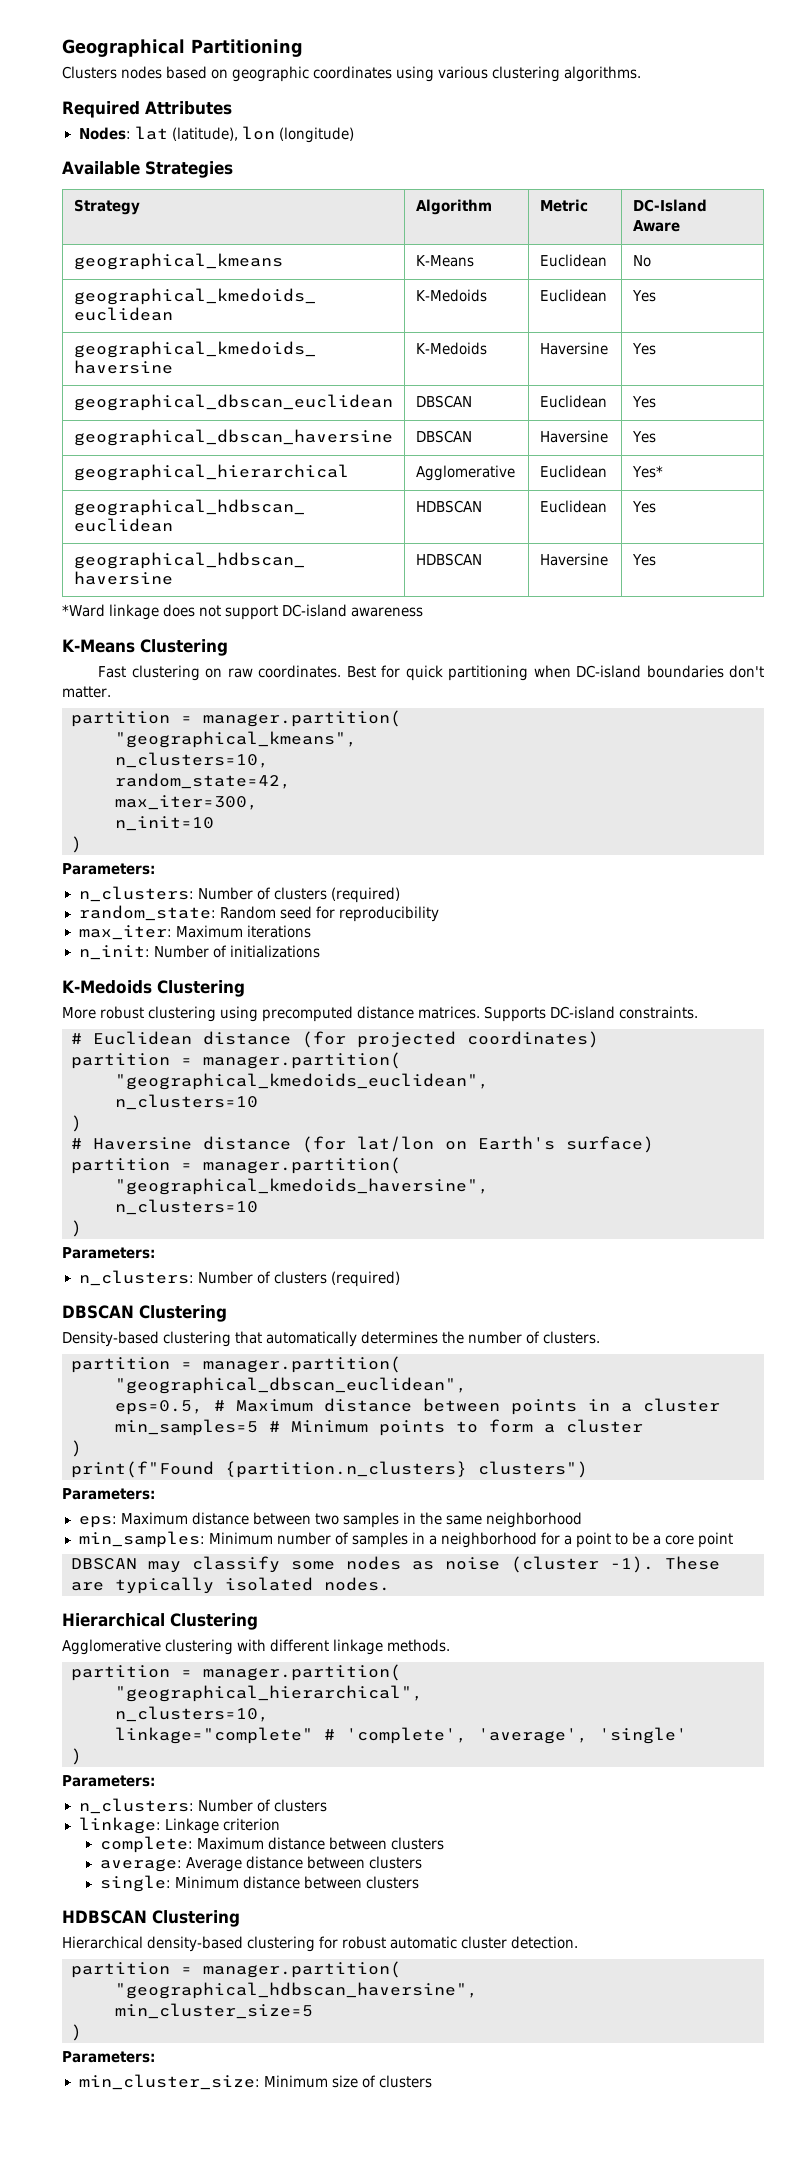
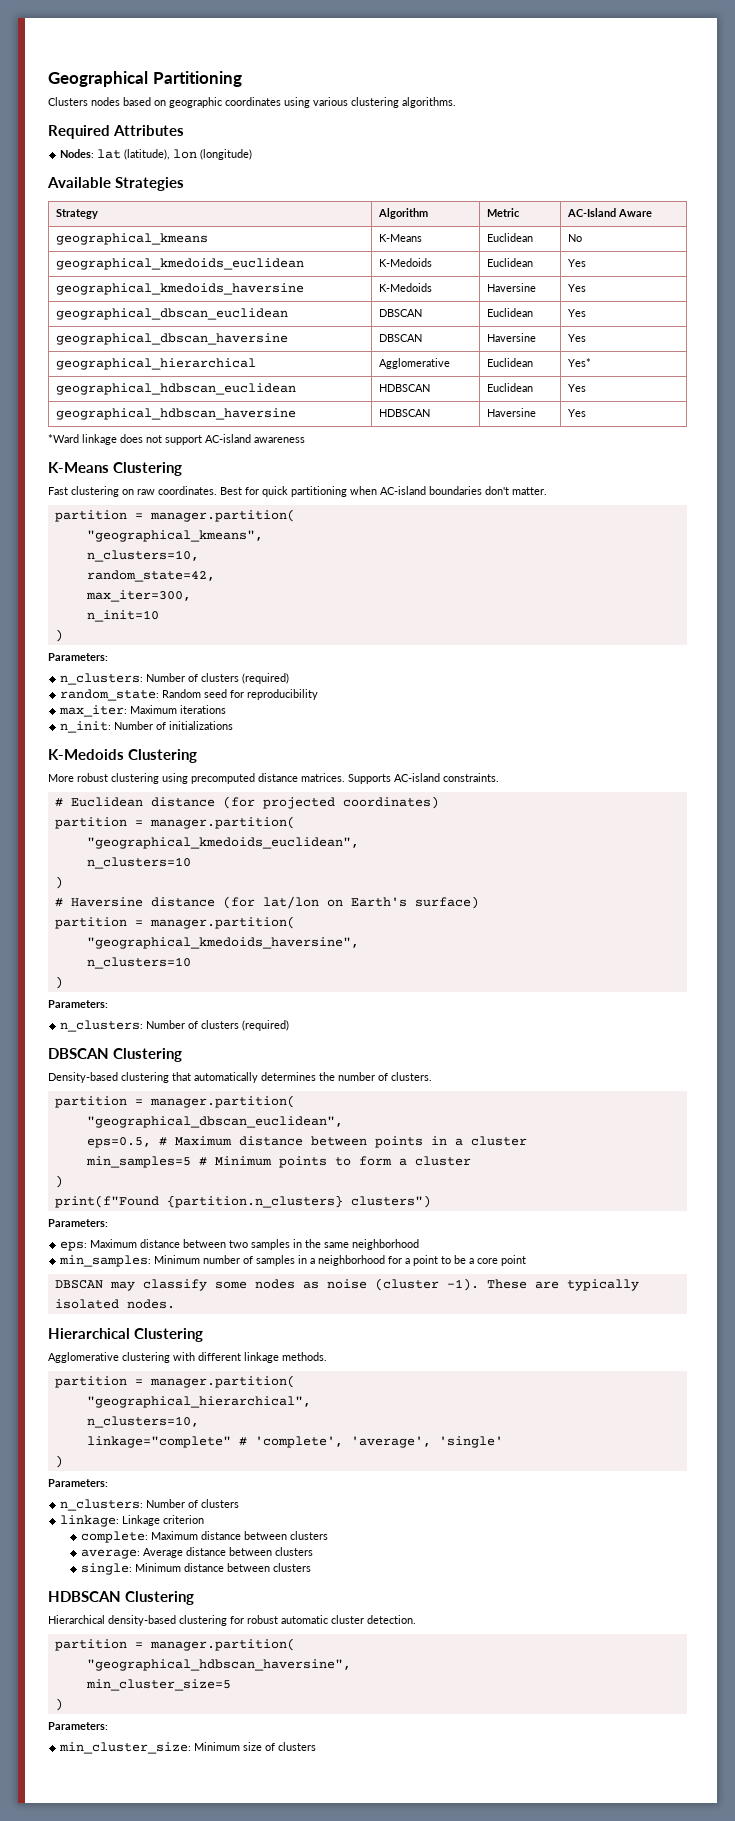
- Strategy | Algorithm | Metric | DC-Island Aware
+ Strategy | Algorithm | Metric | AC-Island Aware
- *Ward linkage does not support DC-island awareness
+ *Ward linkage does not support AC-island awareness
- Best for quick partitioning when DC-island boundaries don't matter.
+ Best for quick partitioning when AC-island boundaries don't matter.
- Supports DC-island constraints.
+ Supports AC-island constraints.

